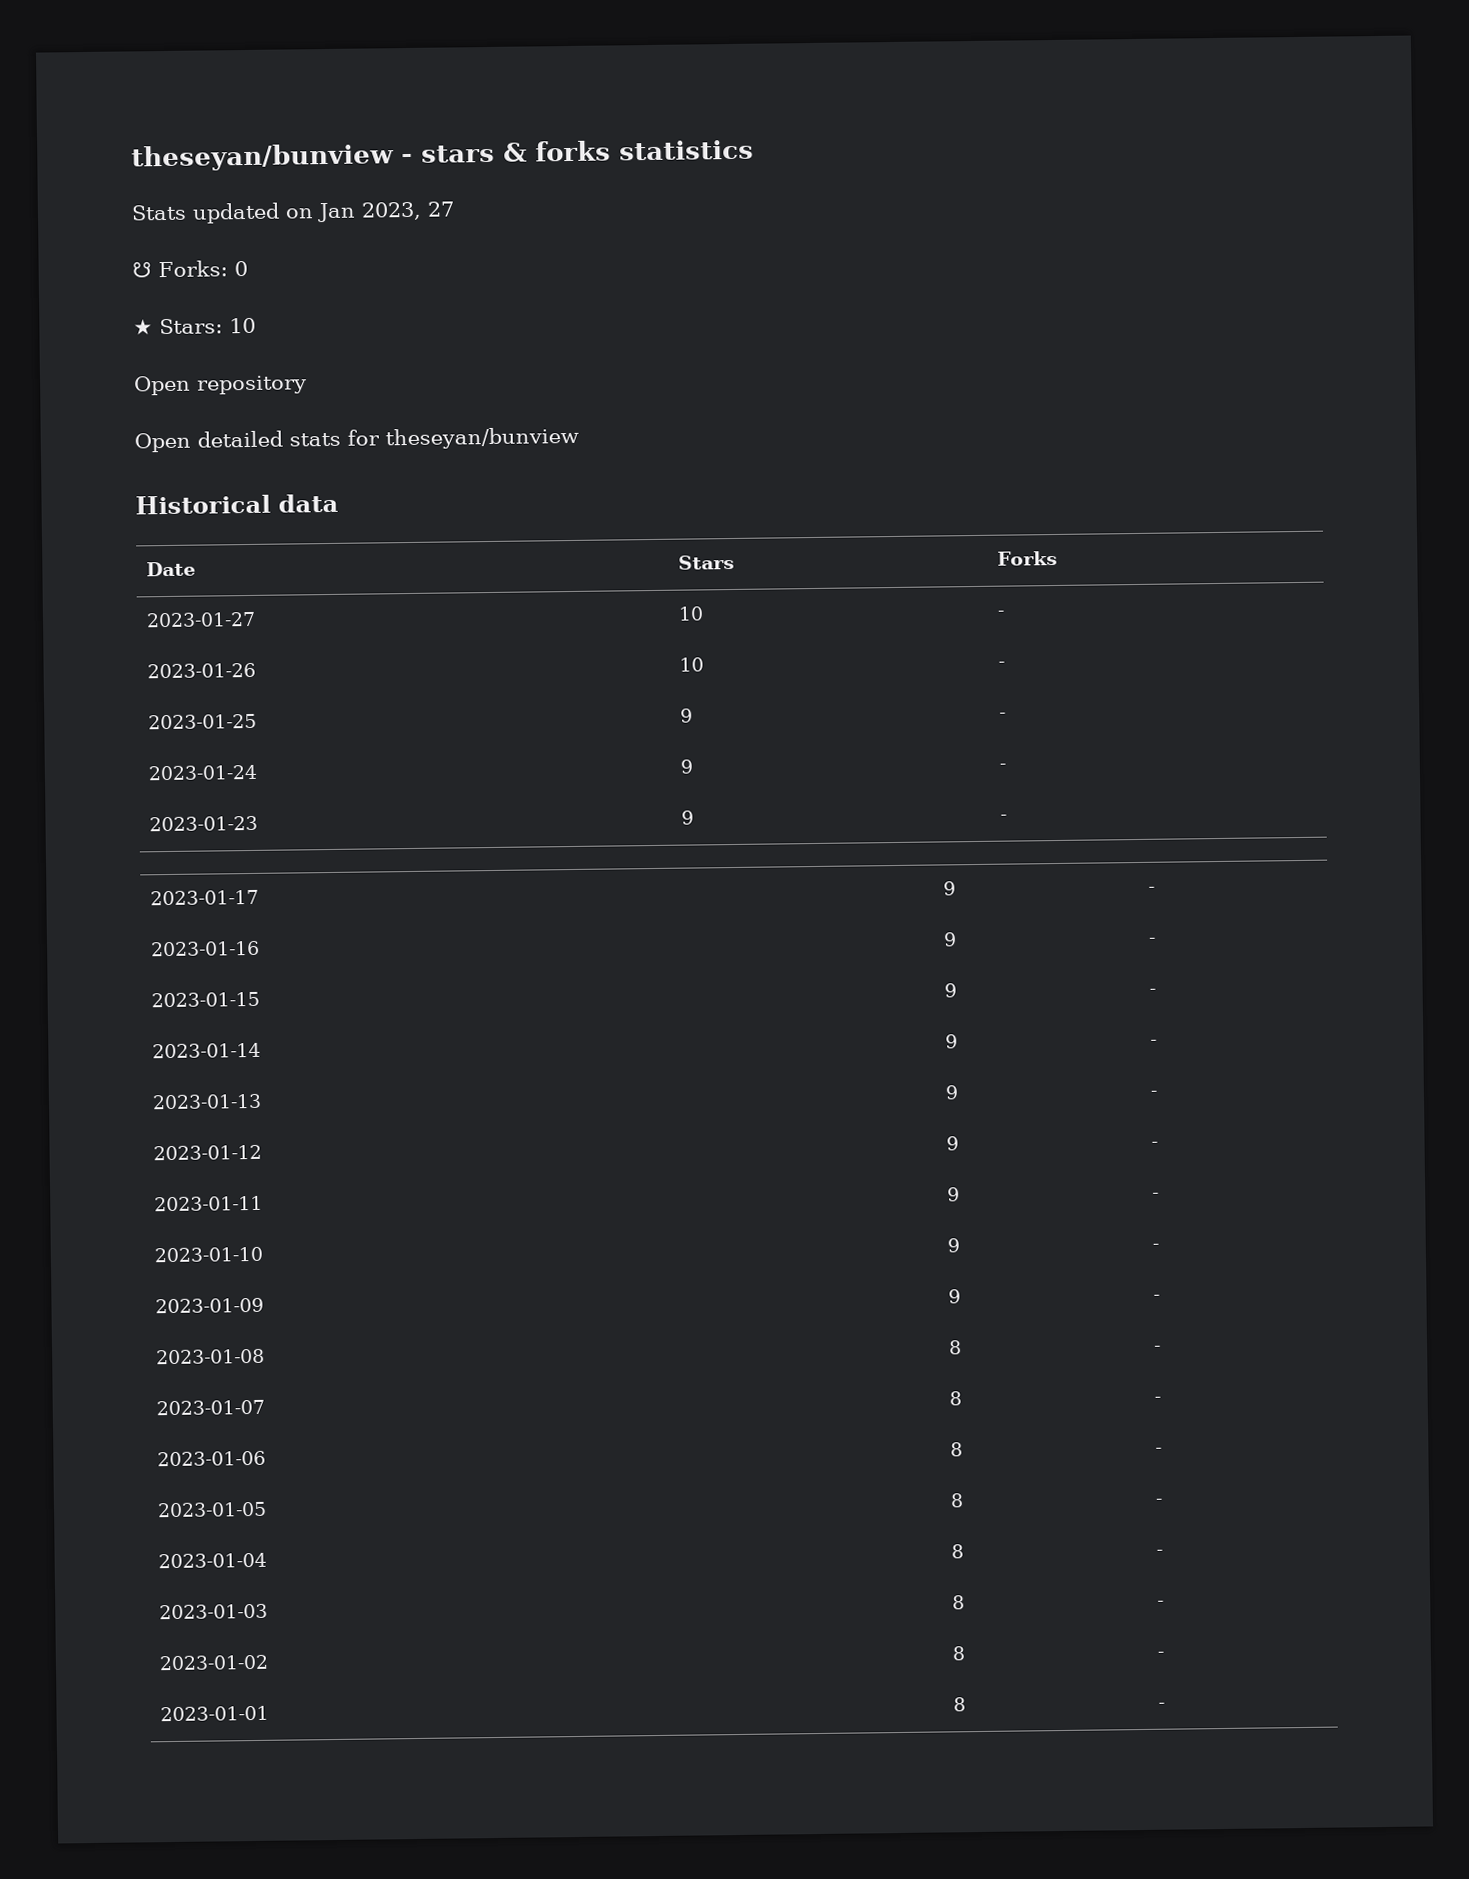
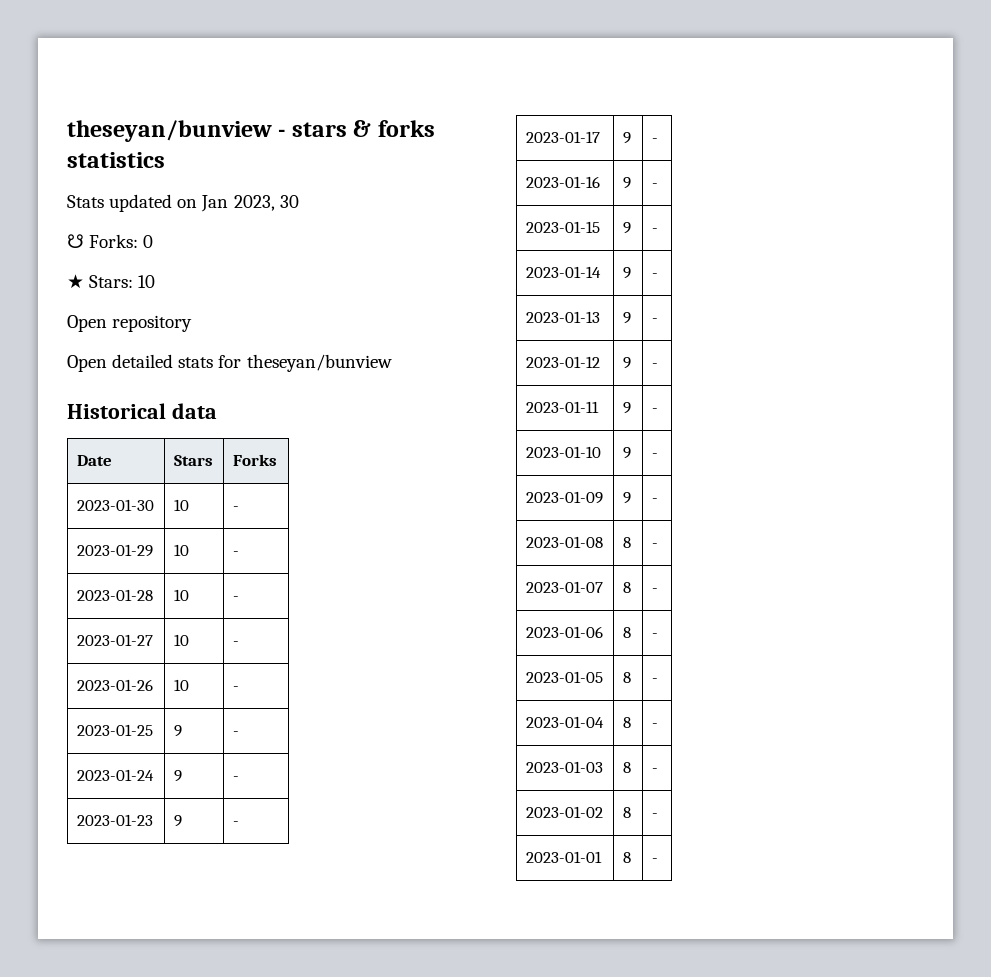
- Stats updated on Jan 2023, 27
+ Stats updated on Jan 2023, 30
+ 2023-01-30 | 10 | -
+ 2023-01-29 | 10 | -
+ 2023-01-28 | 10 | -

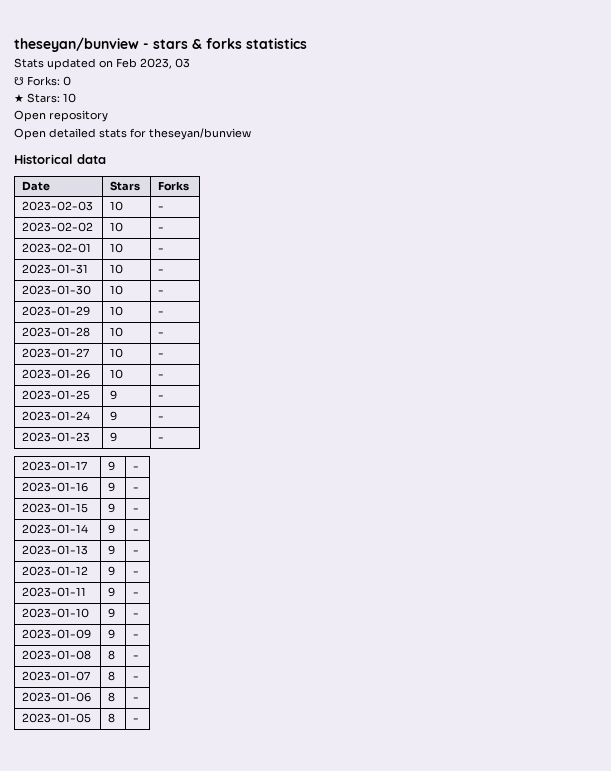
- Stats updated on Jan 2023, 30
+ Stats updated on Feb 2023, 03
+ 2023-02-03 | 10 | -
+ 2023-02-02 | 10 | -
+ 2023-02-01 | 10 | -
+ 2023-01-31 | 10 | -
- 2023-01-04 | 8 | -
- 2023-01-03 | 8 | -
- 2023-01-02 | 8 | -
- 2023-01-01 | 8 | -

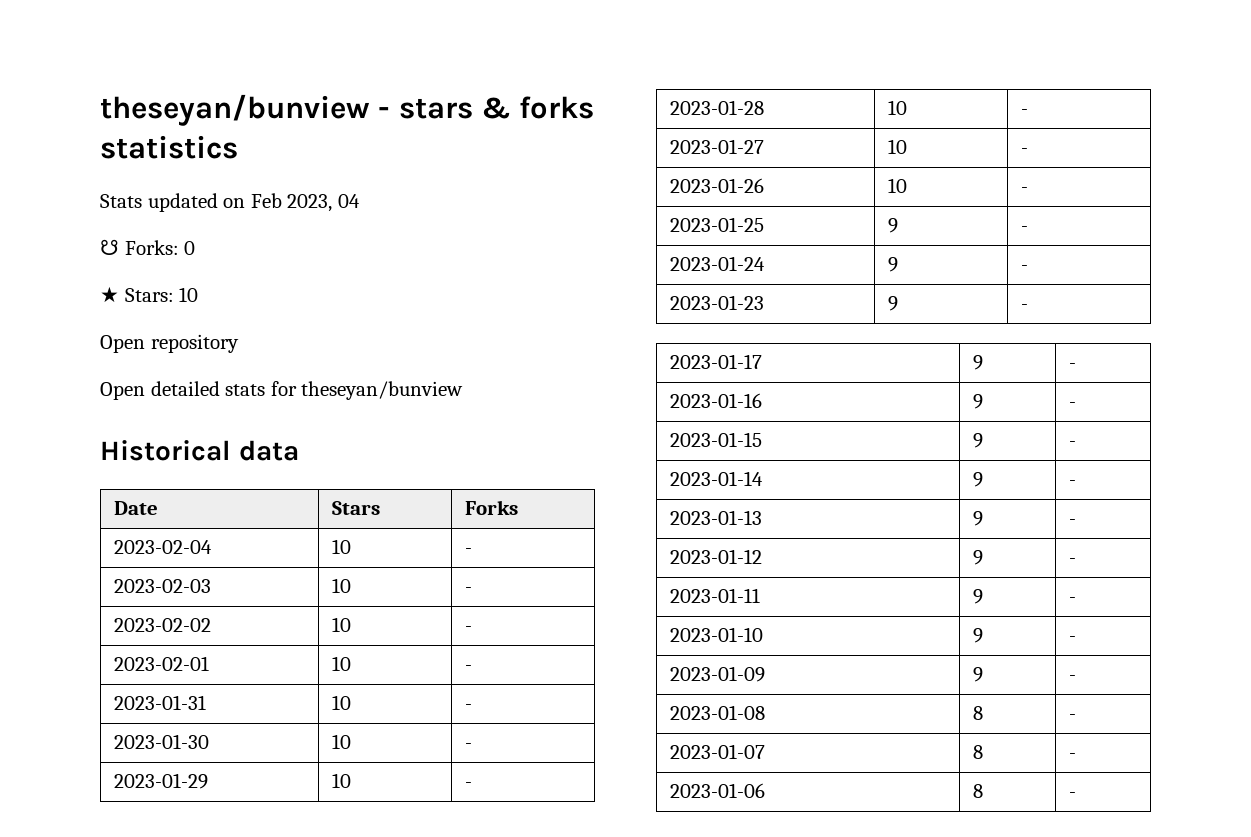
- Stats updated on Feb 2023, 03
+ Stats updated on Feb 2023, 04
+ 2023-02-04 | 10 | -
- 2023-01-05 | 8 | -

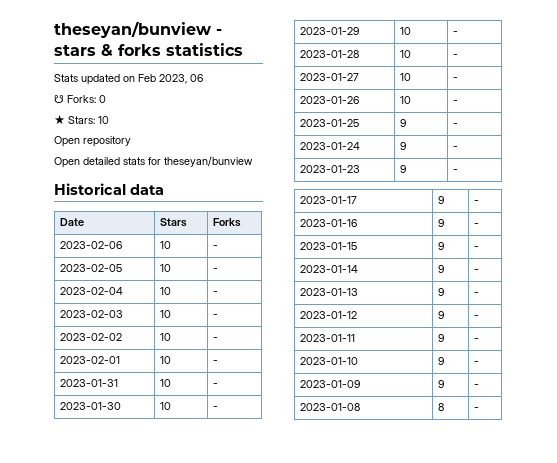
- Stats updated on Feb 2023, 04
+ Stats updated on Feb 2023, 06
+ 2023-02-06 | 10 | -
+ 2023-02-05 | 10 | -
- 2023-01-07 | 8 | -
- 2023-01-06 | 8 | -

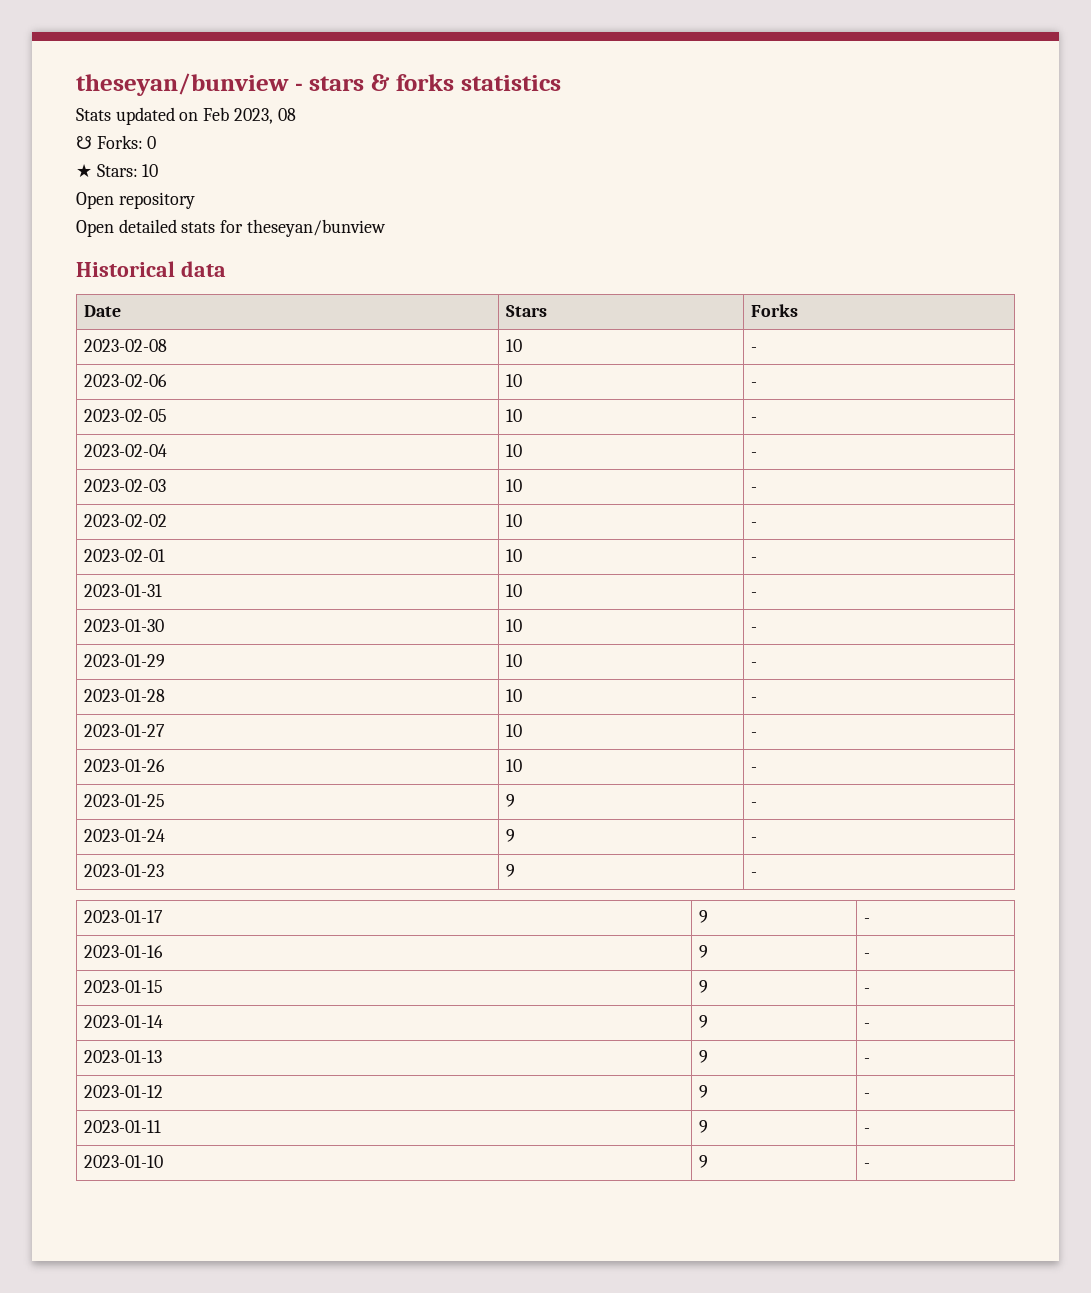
- Stats updated on Feb 2023, 06
+ Stats updated on Feb 2023, 08
+ 2023-02-08 | 10 | -
- 2023-01-09 | 9 | -
- 2023-01-08 | 8 | -

